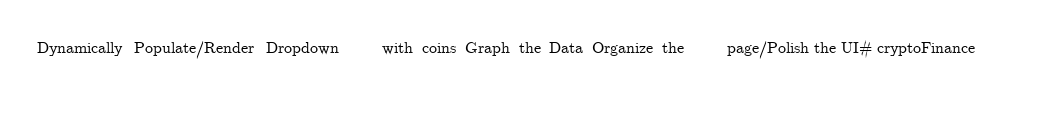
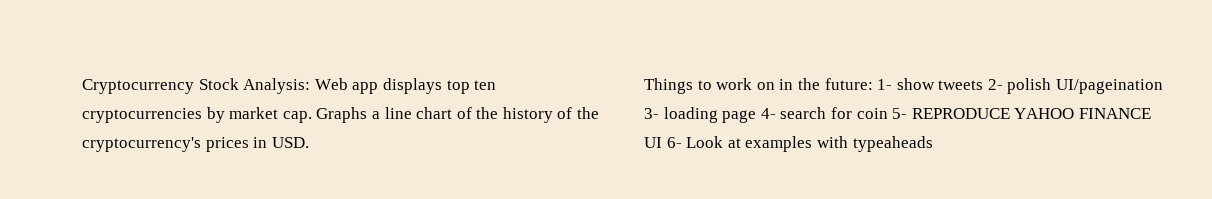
- Dynamically Populate/Render Dropdown with coins Graph the Data Organize the page/Polish the UI# cryptoFinance
+ Cryptocurrency Stock Analysis: Web app displays top ten cryptocurrencies by market cap. Graphs a line chart of the history of the cryptocurrency's prices in USD.
+ Things to work on in the future: 1- show tweets 2- polish UI/pageination 3- loading page 4- search for coin 5- REPRODUCE YAHOO FINANCE UI 6- Look at examples with typeaheads

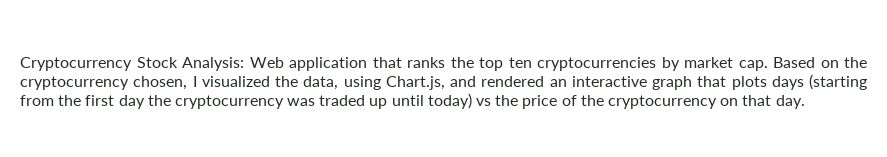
- Cryptocurrency Stock Analysis: Web app displays top ten cryptocurrencies by market cap.
+ Cryptocurrency Stock Analysis: Web application that ranks the top ten cryptocurrencies by market cap.
- Graphs a line chart of the history of the cryptocurrency's prices in USD.
- Things to work on in the future: 1- show tweets 2- polish UI/pageination 3- loading page 4- search for coin 5- REPRODUCE YAHOO FINANCE UI 6- Look at examples with typeaheads
+ Based on the cryptocurrency chosen, I visualized the data, using Chart.js, and rendered an interactive graph that plots days (starting from the first day the cryptocurrency was traded up until today) vs the price of the cryptocurrency on that day.

